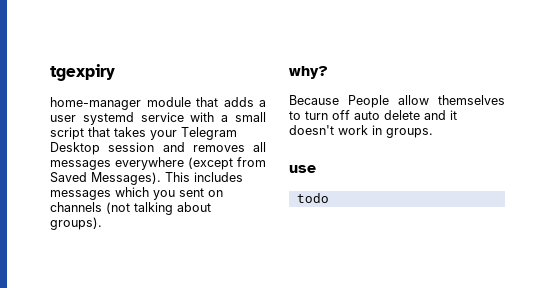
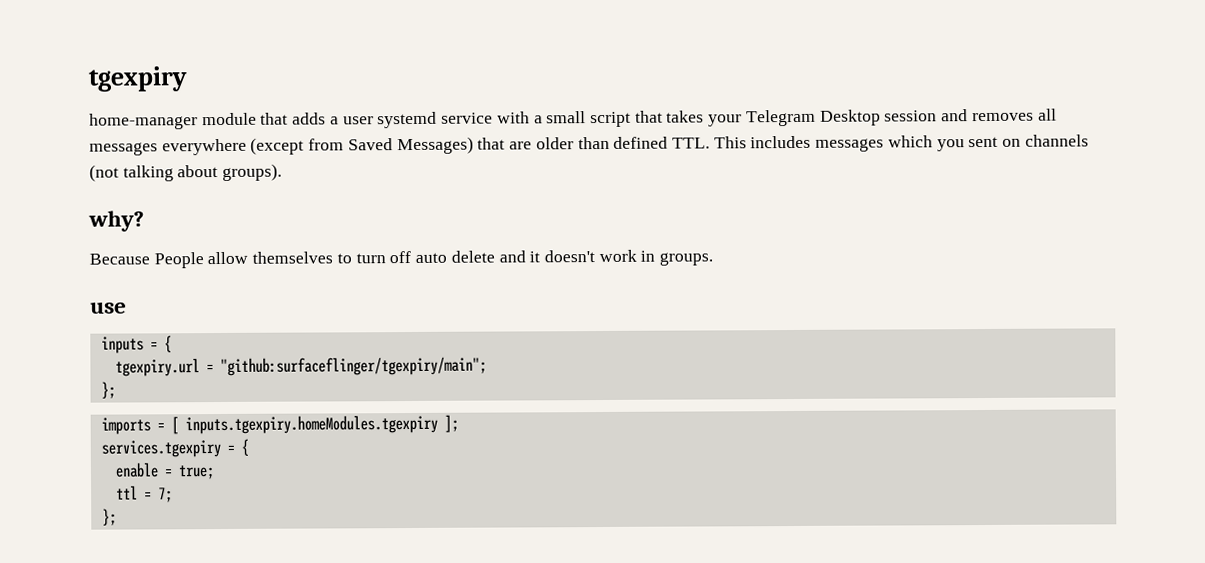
- home-manager module that adds a user systemd service with a small script that takes your Telegram Desktop session and removes all messages everywhere (except from Saved Messages). This includes messages which you sent on channels (not talking about groups).
+ home-manager module that adds a user systemd service with a small script that takes your Telegram Desktop session and removes all messages everywhere (except from Saved Messages) that are older than defined TTL. This includes messages which you sent on channels (not talking about groups).
- todo
+ inputs = {
+ tgexpiry.url = "github:surfaceflinger/tgexpiry/main";
+ };
+ imports = [ inputs.tgexpiry.homeModules.tgexpiry ];
+ services.tgexpiry = {
+ enable = true;
+ ttl = 7;
+ };

